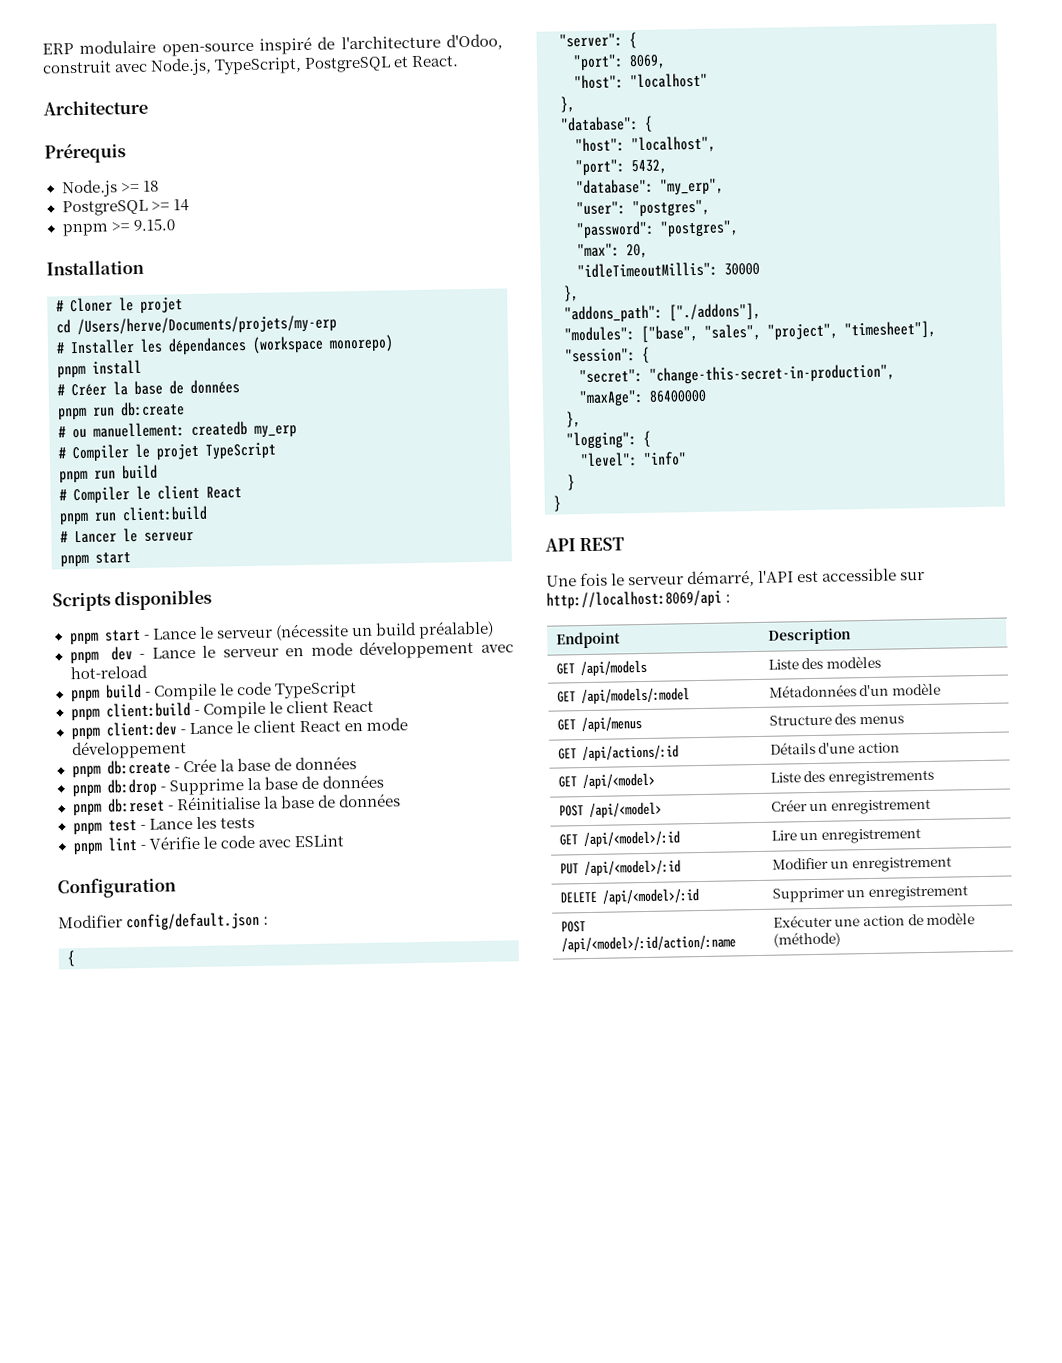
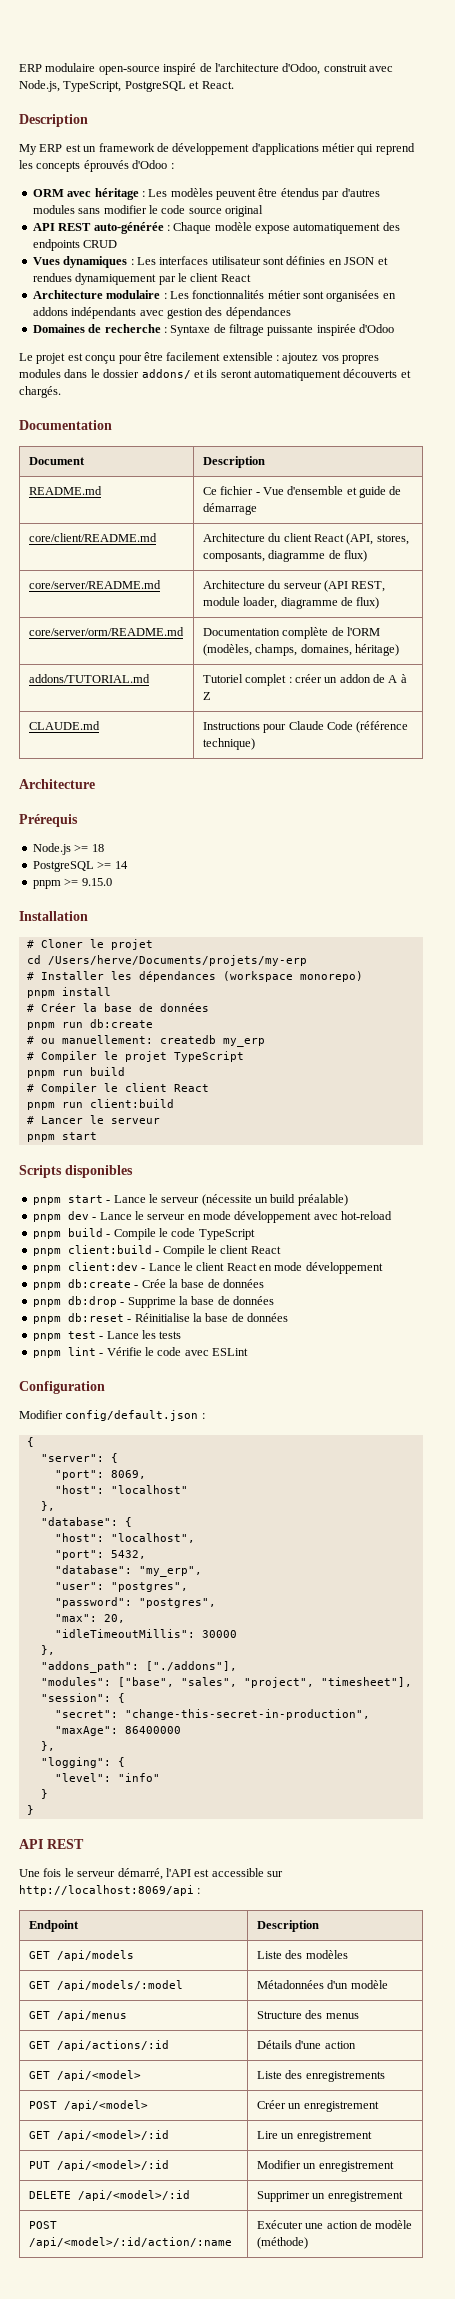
  ERP modulaire open-source inspiré de l'architecture d'Odoo, construit avec Node.js, TypeScript, PostgreSQL et React.
+ Description
+ My ERP est un framework de développement d'applications métier qui reprend les concepts éprouvés d'Odoo :
+ ORM avec héritage : Les modèles peuvent être étendus par d'autres modules sans modifier le code source original
+ API REST auto-générée : Chaque modèle expose automatiquement des endpoints CRUD
+ Vues dynamiques : Les interfaces utilisateur sont définies en JSON et rendues dynamiquement par le client React
+ Architecture modulaire : Les fonctionnalités métier sont organisées en addons indépendants avec gestion des dépendances
+ Domaines de recherche : Syntaxe de filtrage puissante inspirée d'Odoo
+ Le projet est conçu pour être facilement extensible : ajoutez vos propres modules dans le dossier addons/ et ils seront automatiquement découverts et chargés.
+ Documentation
+ Document | Description
+ README.md | Ce fichier - Vue d'ensemble et guide de démarrage
+ core/client/README.md | Architecture du client React (API, stores, composants, diagramme de flux)
+ core/server/README.md | Architecture du serveur (API REST, module loader, diagramme de flux)
+ core/server/orm/README.md | Documentation complète de l'ORM (modèles, champs, domaines, héritage)
+ addons/TUTORIAL.md | Tutoriel complet : créer un addon de A à Z
+ CLAUDE.md | Instructions pour Claude Code (référence technique)

